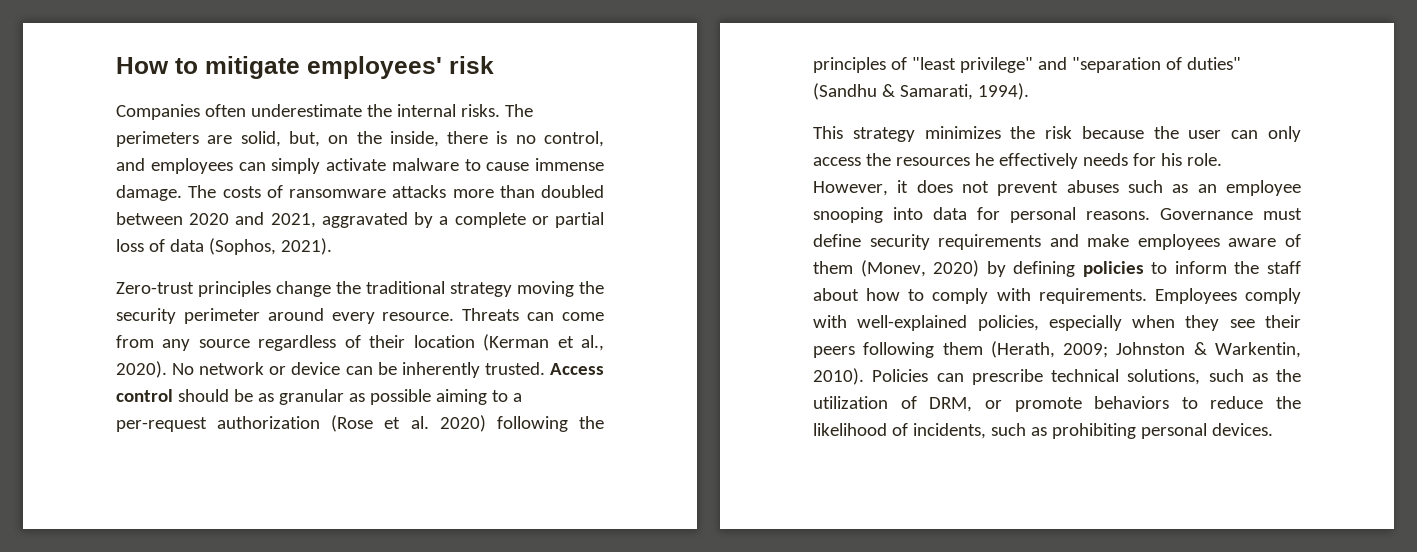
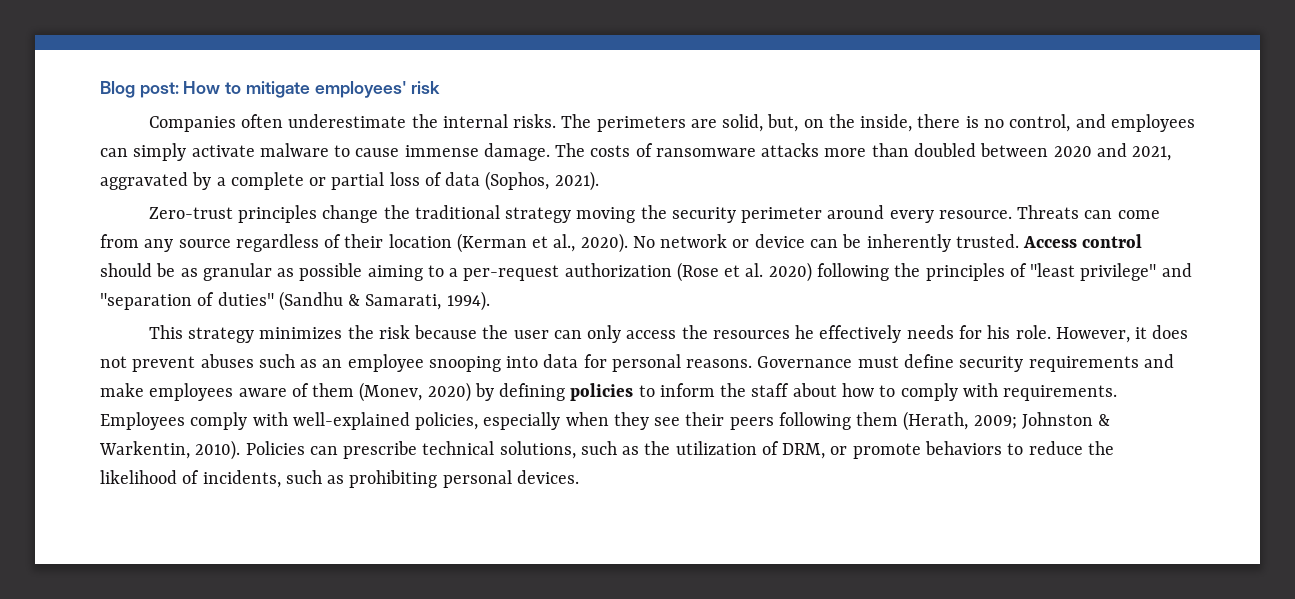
- How to mitigate employees' risk
+ Blog post: How to mitigate employees' risk

